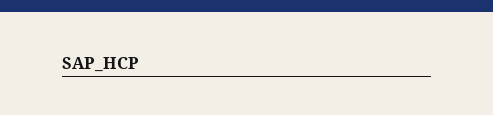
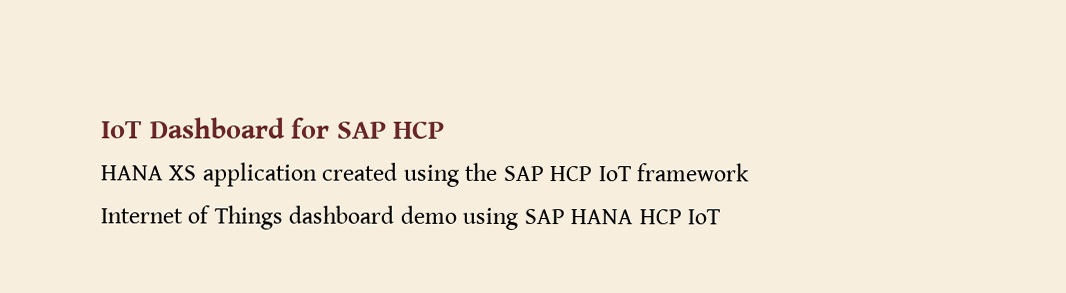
- SAP_HCP
+ IoT Dashboard for SAP HCP
+ HANA XS application created using the SAP HCP IoT framework
+ Internet of Things dashboard demo using SAP HANA HCP IoT

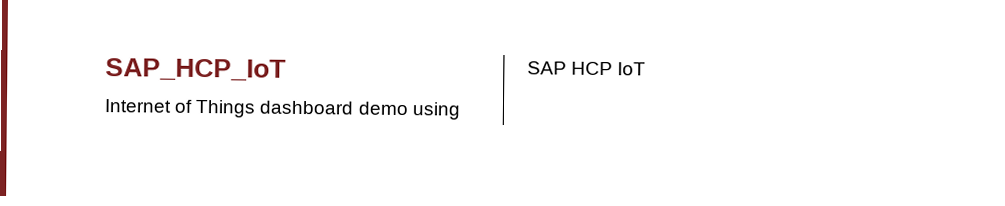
- IoT Dashboard for SAP HCP
- HANA XS application created using the SAP HCP IoT framework
+ SAP_HCP_IoT
- Internet of Things dashboard demo using SAP HANA HCP IoT
+ Internet of Things dashboard demo using SAP HCP IoT

